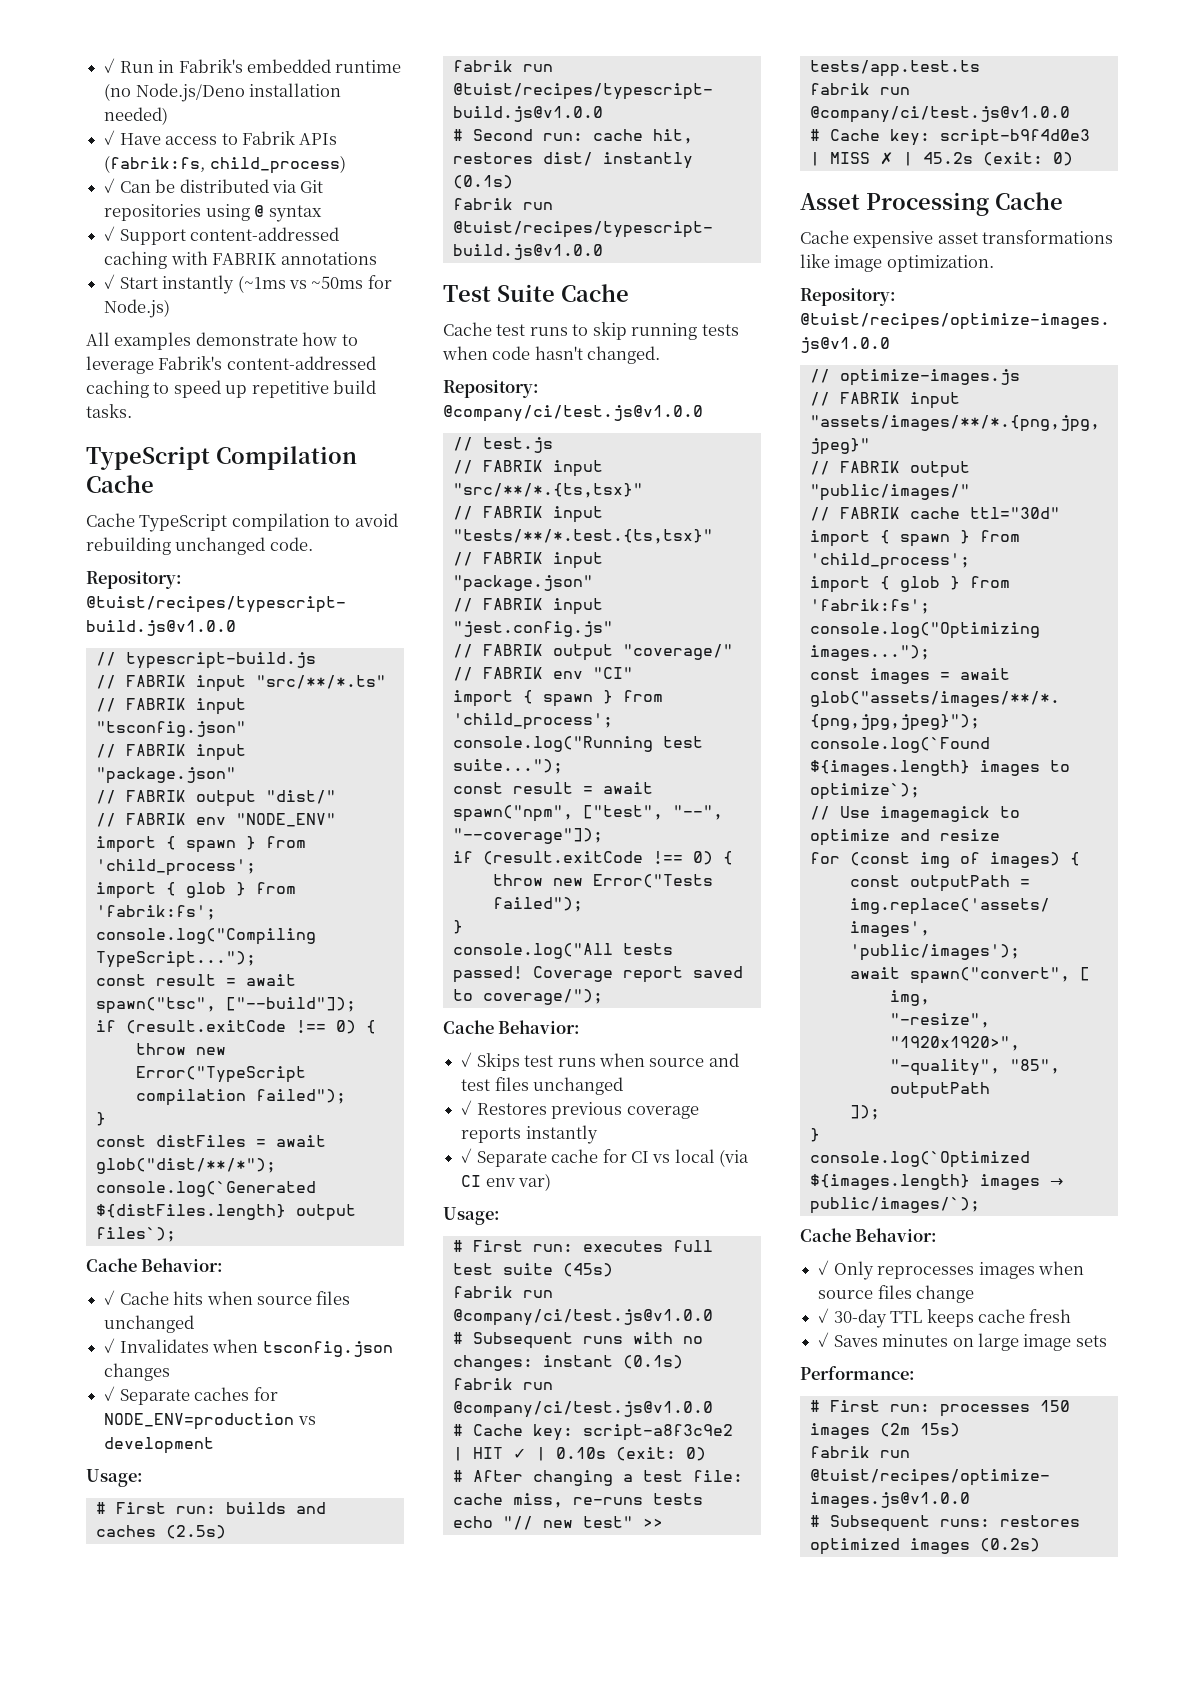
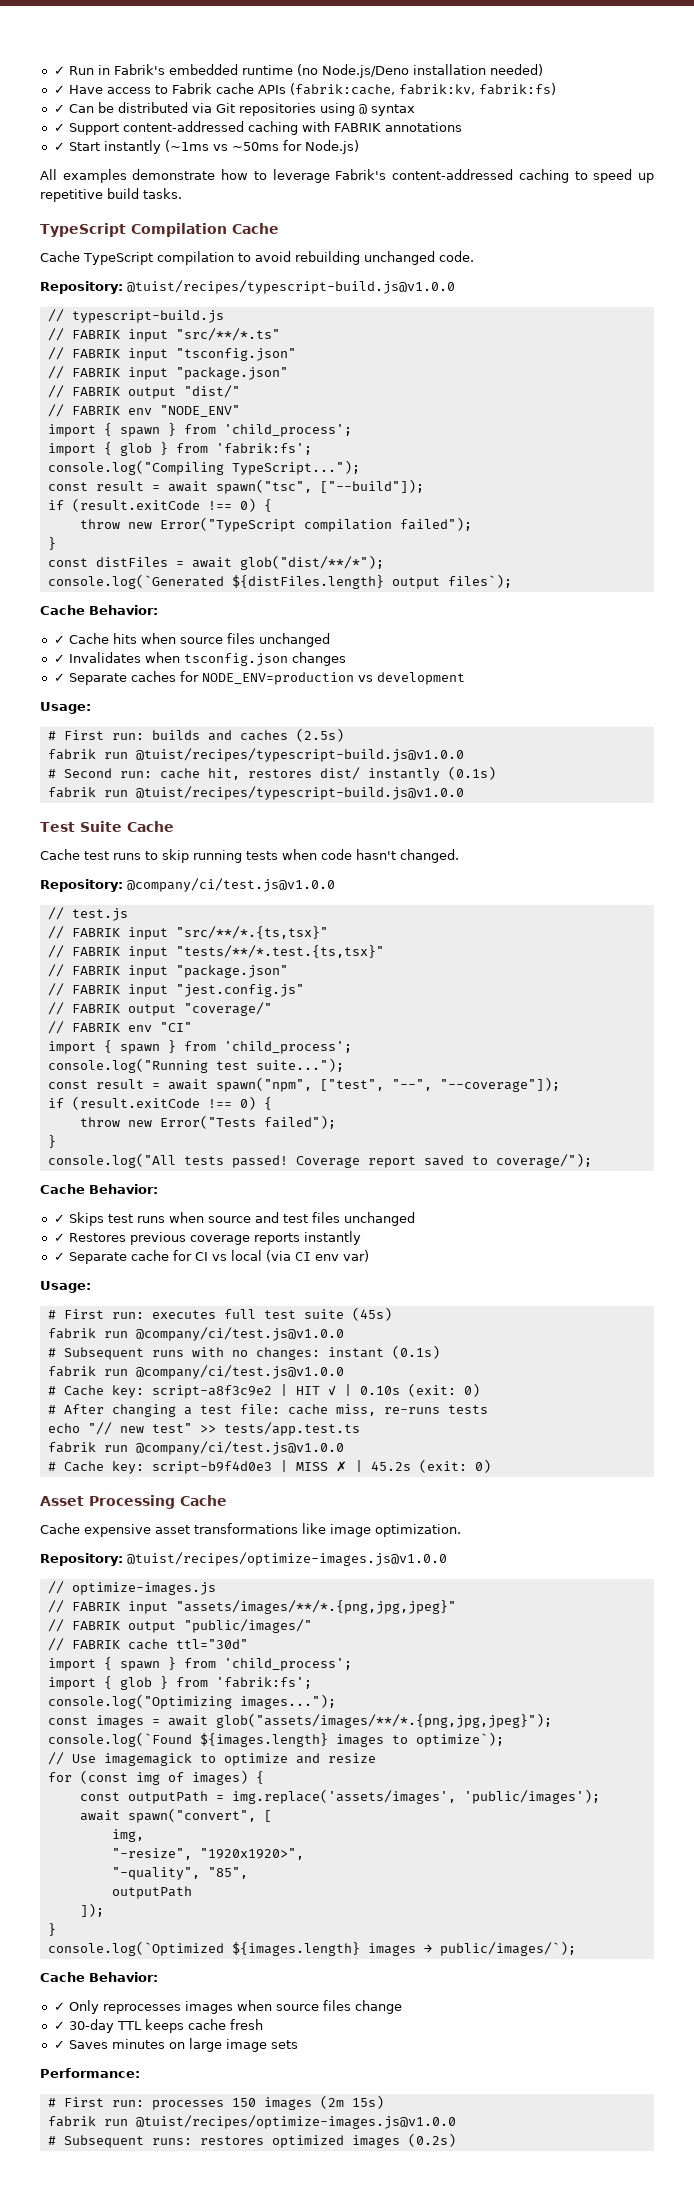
- ✓ Have access to Fabrik APIs (fabrik:fs, child_process)
+ ✓ Have access to Fabrik cache APIs (fabrik:cache, fabrik:kv, fabrik:fs)

